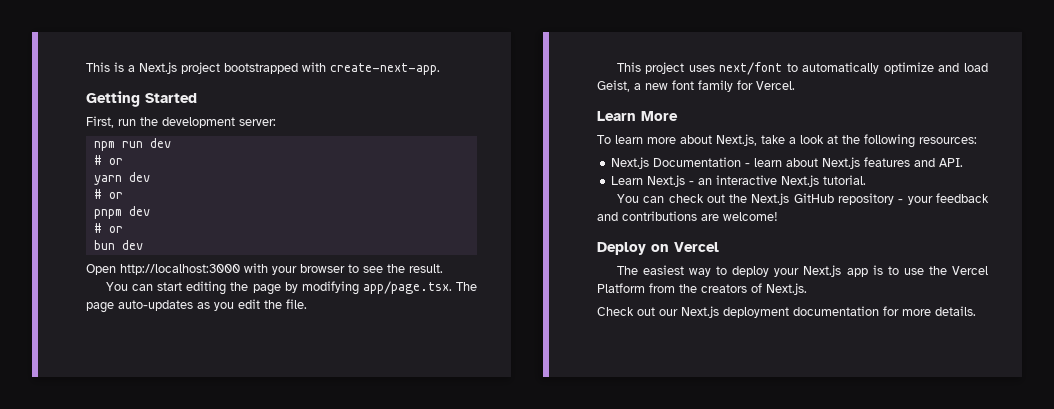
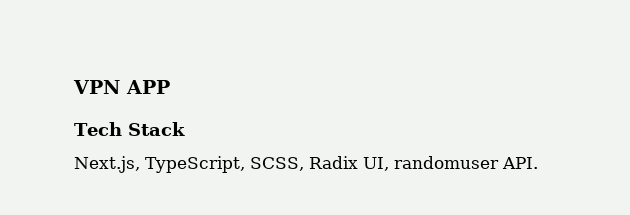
- This is a Next.js project bootstrapped with create-next-app.
- Getting Started
- First, run the development server:
- npm run dev
- # or
- yarn dev
- # or
- pnpm dev
- # or
- bun dev
- Open http://localhost:3000 with your browser to see the result.
- You can start editing the page by modifying app/page.tsx. The page auto-updates as you edit the file.
- This project uses next/font to automatically optimize and load Geist, a new font family for Vercel.
- Learn More
- To learn more about Next.js, take a look at the following resources:
- Next.js Documentation - learn about Next.js features and API.
- Learn Next.js - an interactive Next.js tutorial.
- You can check out the Next.js GitHub repository - your feedback and contributions are welcome!
- Deploy on Vercel
- The easiest way to deploy your Next.js app is to use the Vercel Platform from the creators of Next.js.
- Check out our Next.js deployment documentation for more details.
+ VPN APP
+ Tech Stack
+ Next.js, TypeScript, SCSS, Radix UI, randomuser API.

